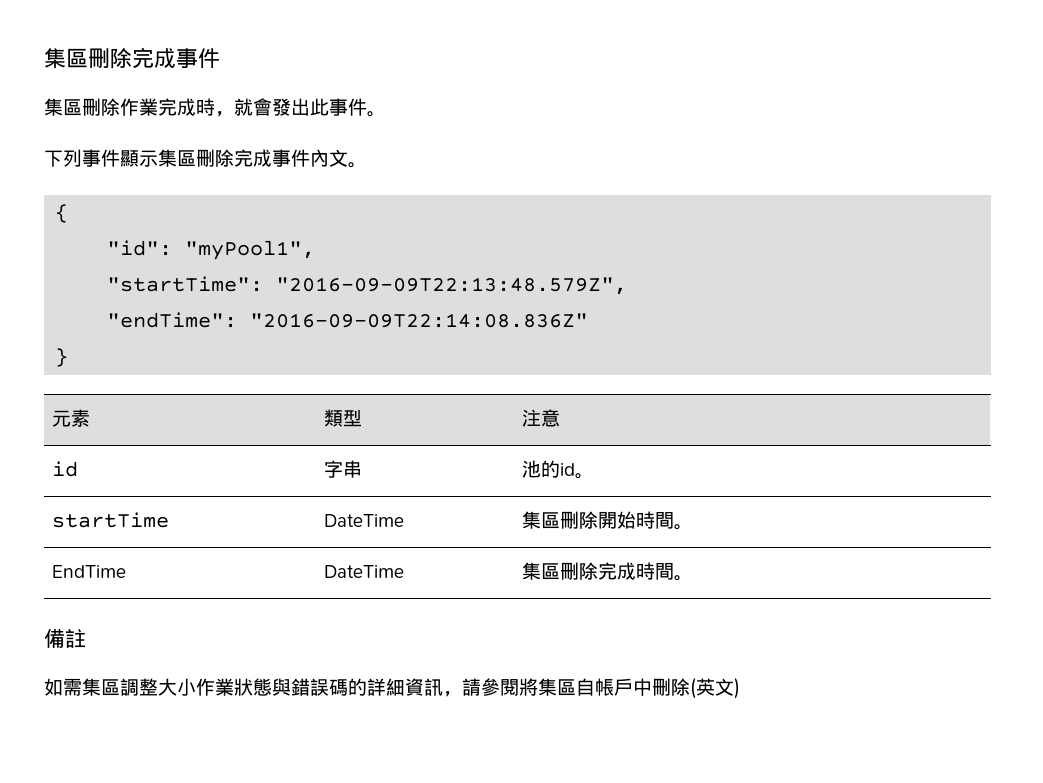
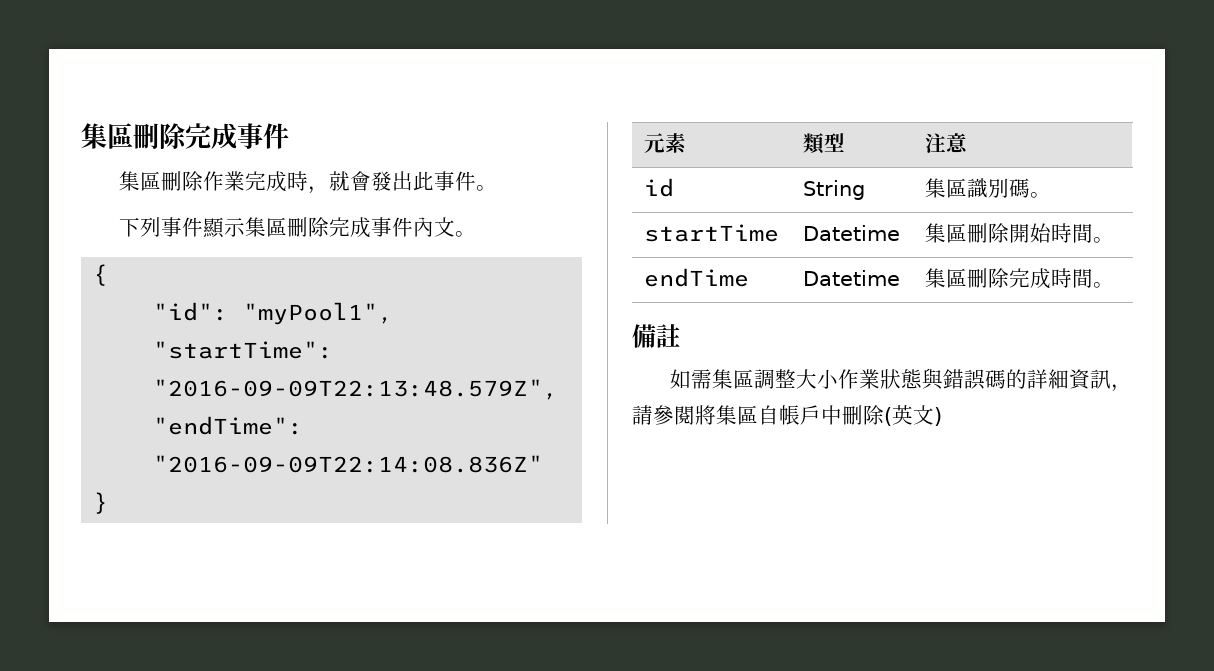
- id | 字串 | 池的id。
+ id | String | 集區識別碼。
- startTime | DateTime | 集區刪除開始時間。
+ startTime | Datetime | 集區刪除開始時間。
- EndTime | DateTime | 集區刪除完成時間。
+ endTime | Datetime | 集區刪除完成時間。

